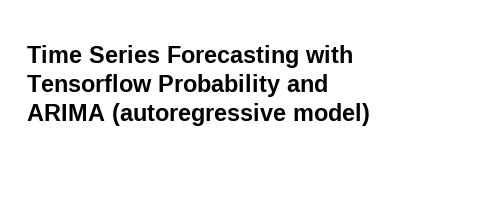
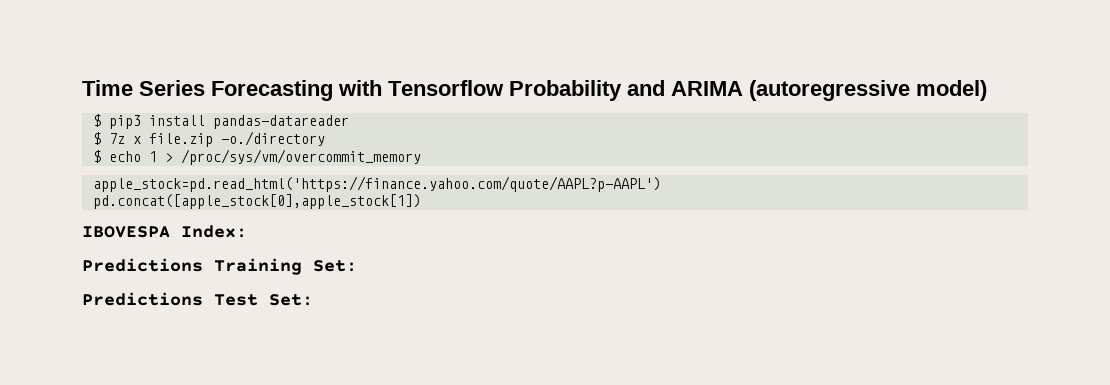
+ $ pip3 install pandas-datareader
+ $ 7z x file.zip -o./directory
+ $ echo 1 > /proc/sys/vm/overcommit_memory
+ apple_stock=pd.read_html('https://finance.yahoo.com/quote/AAPL?p-AAPL')
+ pd.concat([apple_stock[0],apple_stock[1])
+ IBOVESPA Index:
+ Predictions Training Set:
+ Predictions Test Set:

